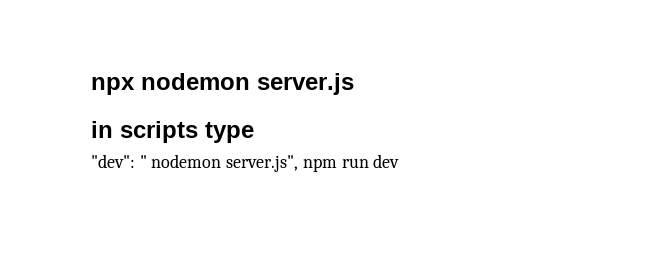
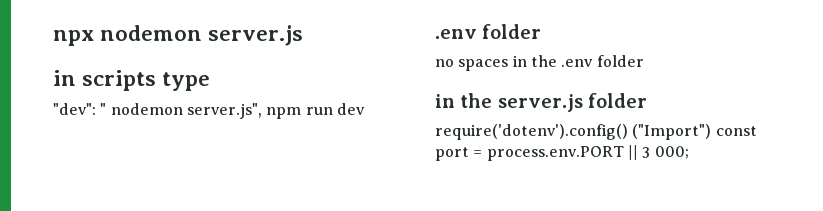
  "dev": " nodemon server.js", npm run dev
+ .env folder
+ no spaces in the .env folder
+ in the server.js folder
+ require('dotenv').config() ("Import") const port = process.env.PORT || 3 000;

